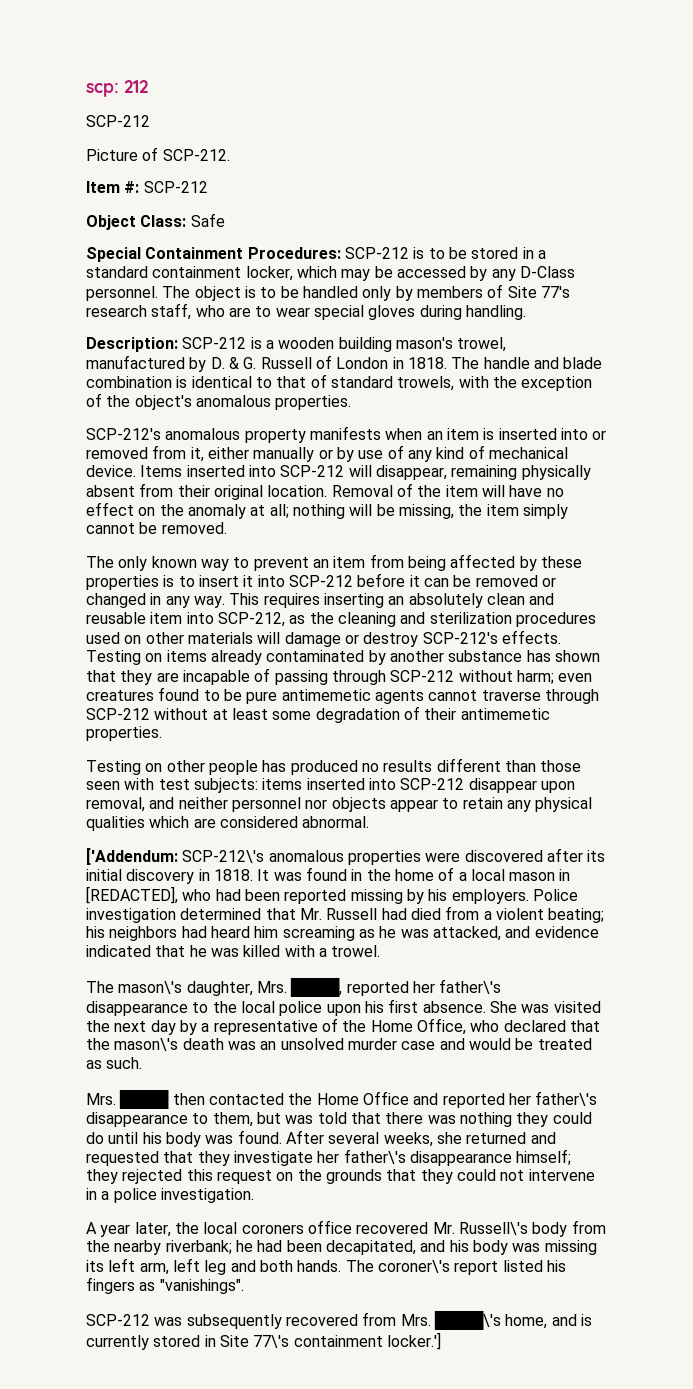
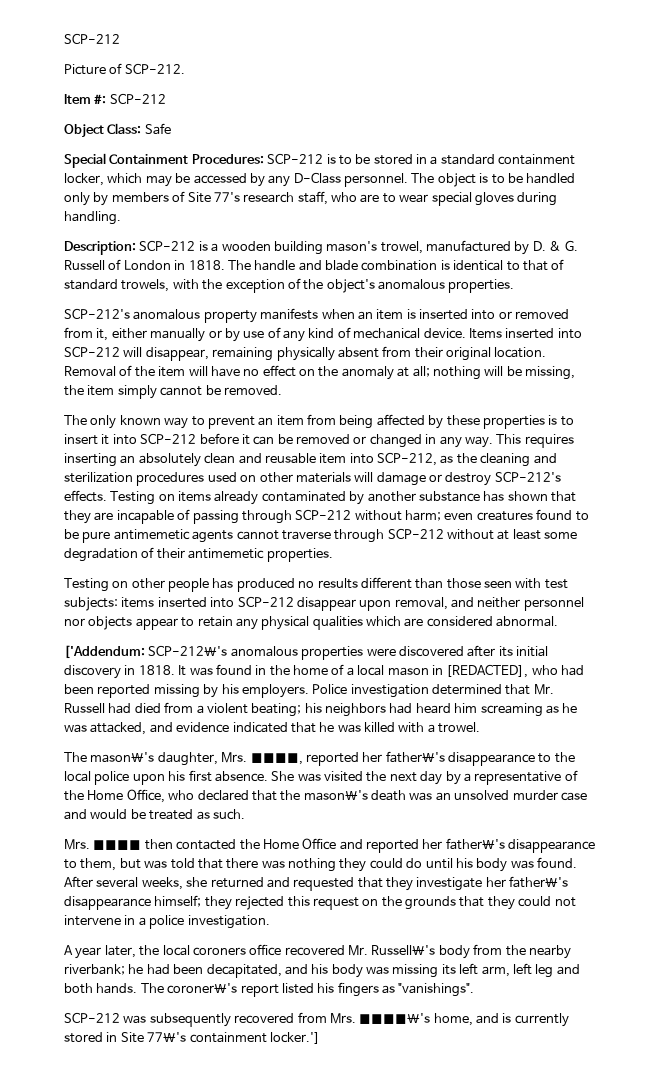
- scp: 212

